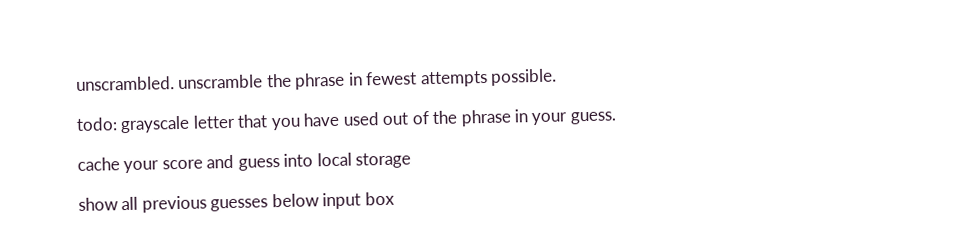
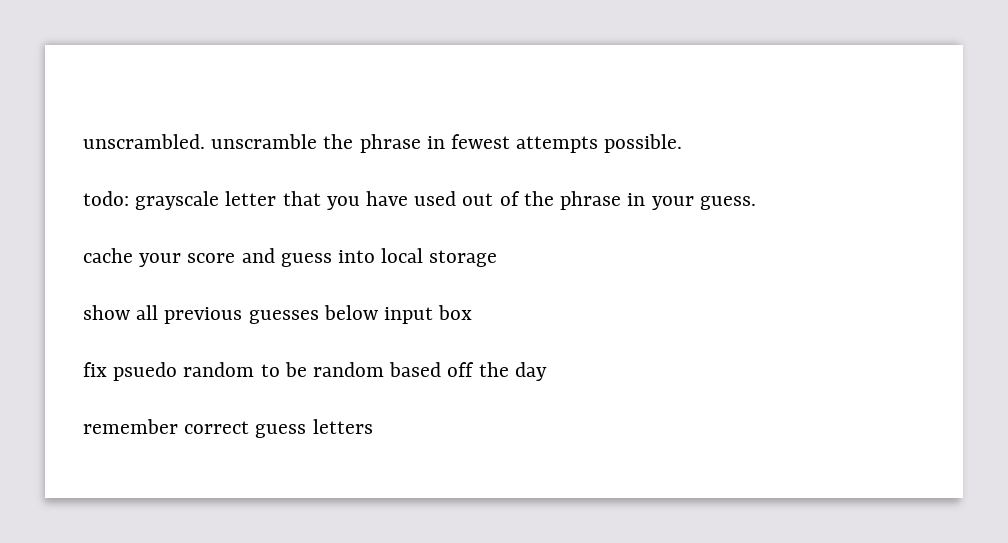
+ fix psuedo random to be random based off the day
+ remember correct guess letters

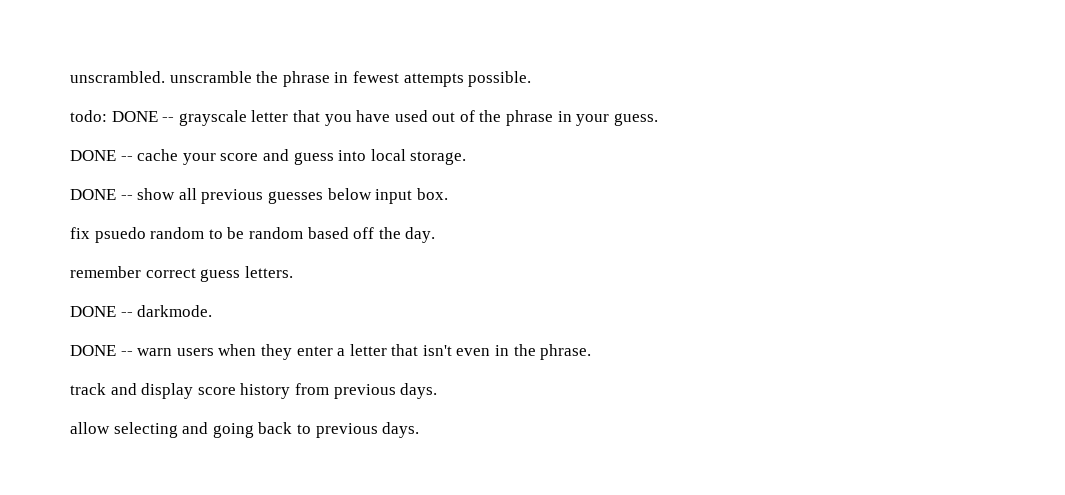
- todo: grayscale letter that you have used out of the phrase in your guess.
+ todo: DONE -- grayscale letter that you have used out of the phrase in your guess.
- cache your score and guess into local storage
- show all previous guesses below input box
+ DONE -- cache your score and guess into local storage.
+ DONE -- show all previous guesses below input box.
- fix psuedo random to be random based off the day
+ fix psuedo random to be random based off the day.
- remember correct guess letters
+ remember correct guess letters.
+ DONE -- darkmode.
+ DONE -- warn users when they enter a letter that isn't even in the phrase.
+ track and display score history from previous days.
+ allow selecting and going back to previous days.

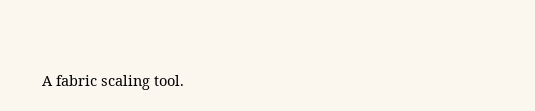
- unscrambled. unscramble the phrase in fewest attempts possible.
- todo: DONE -- grayscale letter that you have used out of the phrase in your guess.
- DONE -- cache your score and guess into local storage.
- DONE -- show all previous guesses below input box.
- fix psuedo random to be random based off the day.
- remember correct guess letters.
- DONE -- darkmode.
- DONE -- warn users when they enter a letter that isn't even in the phrase.
- track and display score history from previous days.
- allow selecting and going back to previous days.
+ A fabric scaling tool.

